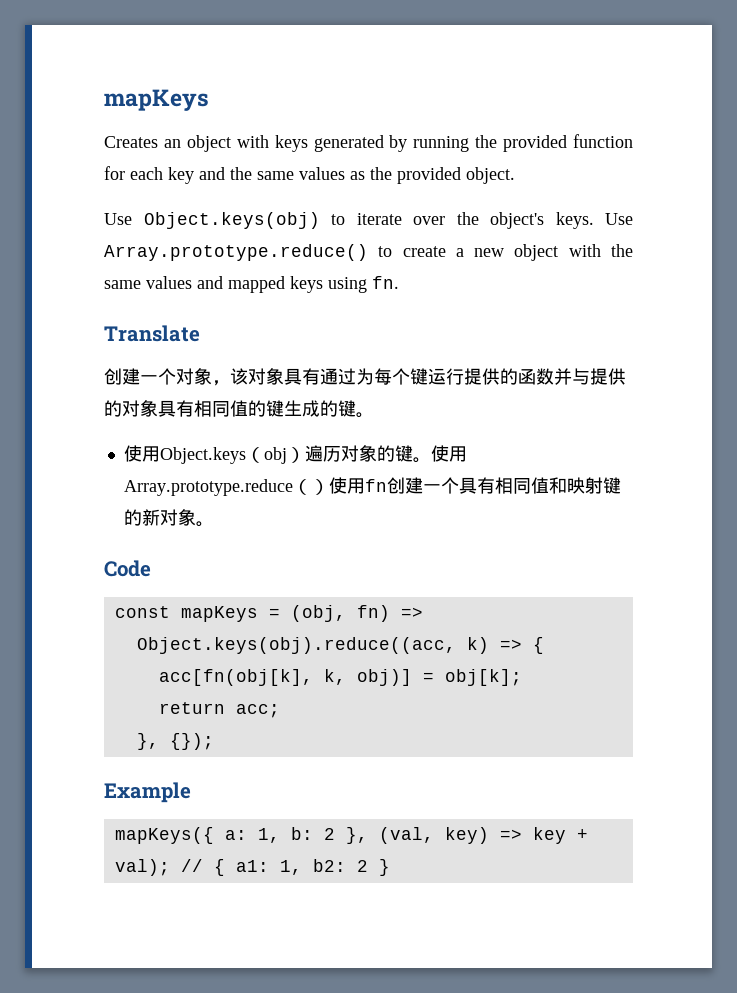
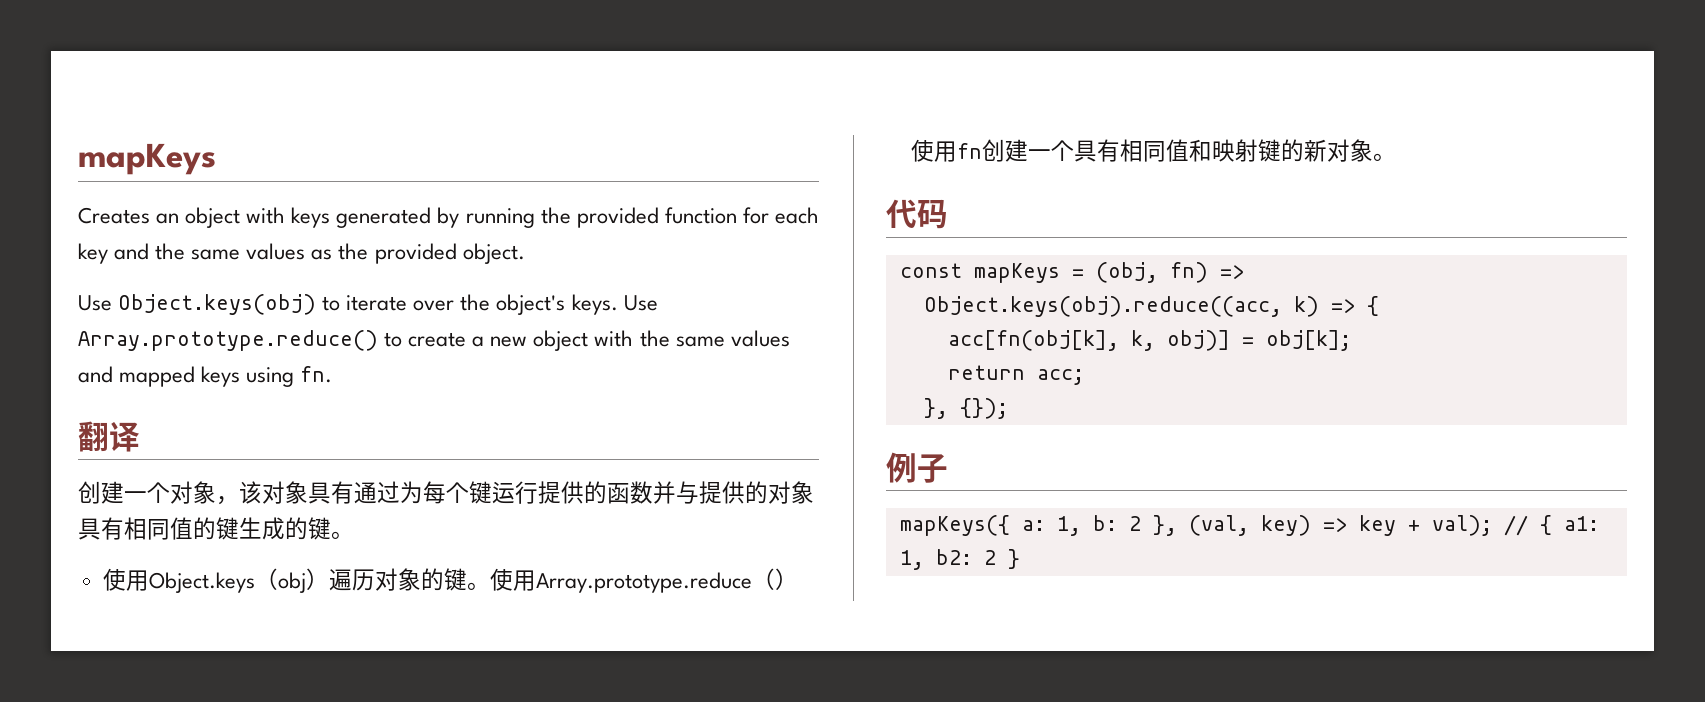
- Translate
+ 翻译
- Code
+ 代码
- Example
+ 例子

